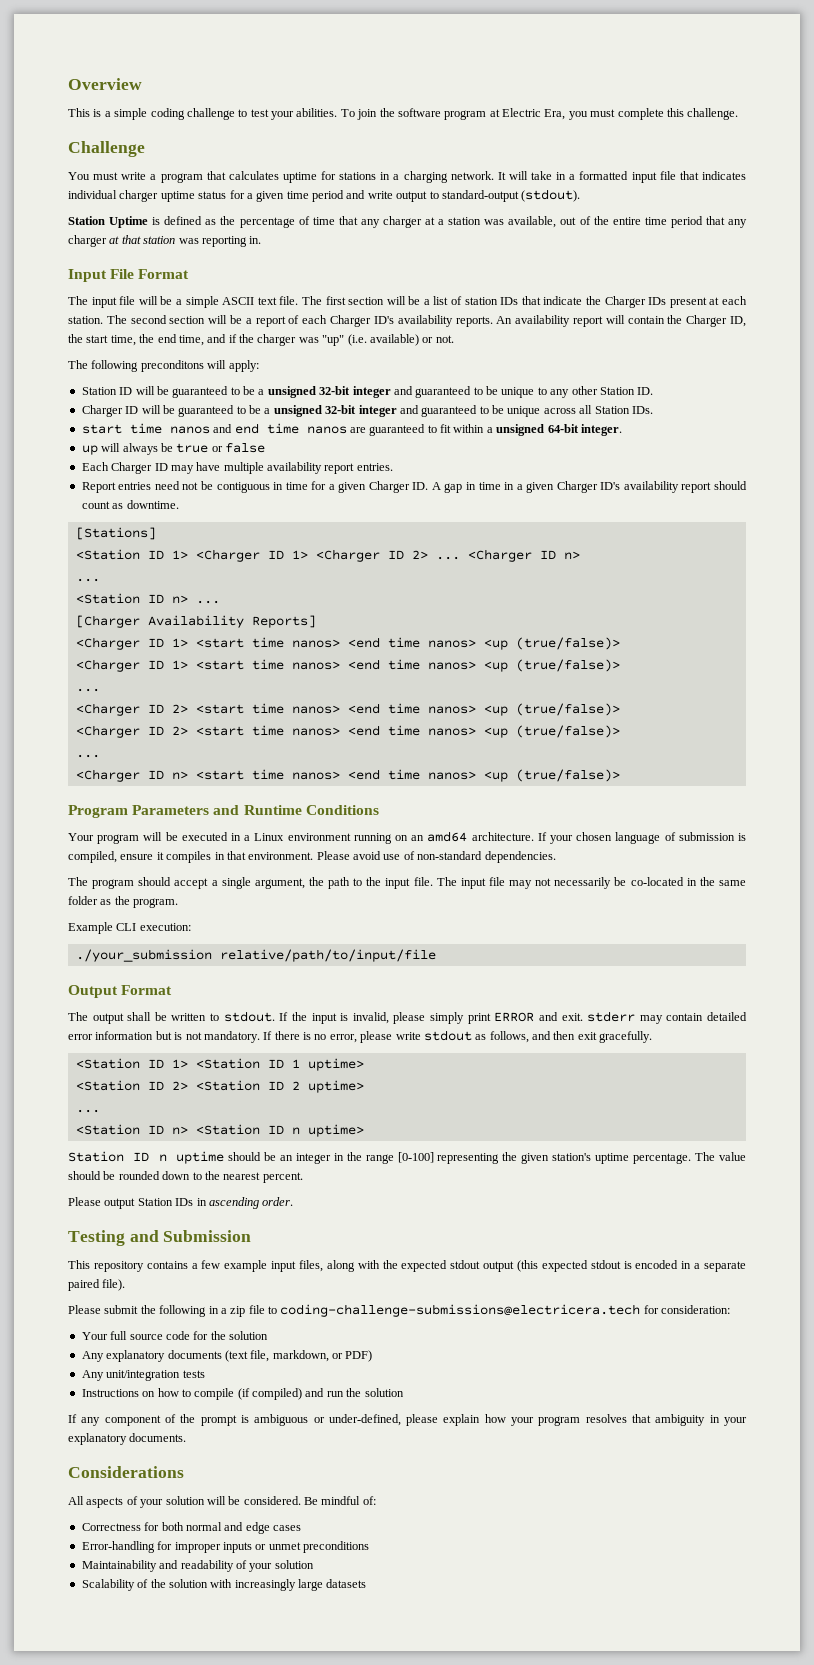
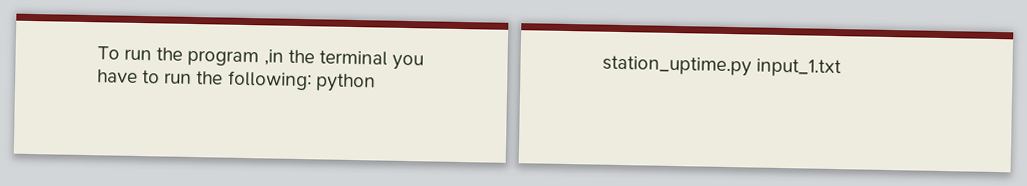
- Overview
- This is a simple coding challenge to test your abilities. To join the software program at Electric Era, you must complete this challenge.
- Challenge
- You must write a program that calculates uptime for stations in a charging network. It will take in a formatted input file that indicates individual charger uptime status for a given time period and write output to standard-output (stdout).
- Station Uptime is defined as the percentage of time that any charger at a station was available, out of the entire time period that any charger at that station was reporting in.
- Input File Format
- The input file will be a simple ASCII text file. The first section will be a list of station IDs that indicate the Charger IDs present at each station. The second section will be a report of each Charger ID's availability reports. An availability report will contain the Charger ID, the start time, the end time, and if the charger was "up" (i.e. available) or not.
- The following preconditons will apply:
- Station ID will be guaranteed to be a unsigned 32-bit integer and guaranteed to be unique to any other Station ID.
- Charger ID will be guaranteed to be a unsigned 32-bit integer and guaranteed to be unique across all Station IDs.
- start time nanos and end time nanos are guaranteed to fit within a unsigned 64-bit integer.
- up will always be true or false
- Each Charger ID may have multiple availability report entries.
- Report entries need not be contiguous in time for a given Charger ID. A gap in time in a given Charger ID's availability report should count as downtime.
- [Stations]
- <Station ID 1> <Charger ID 1> <Charger ID 2> ... <Charger ID n>
- ...
- <Station ID n> ...
- [Charger Availability Reports]
- <Charger ID 1> <start time nanos> <end time nanos> <up (true/false)>
- <Charger ID 1> <start time nanos> <end time nanos> <up (true/false)>
- ...
- <Charger ID 2> <start time nanos> <end time nanos> <up (true/false)>
- <Charger ID 2> <start time nanos> <end time nanos> <up (true/false)>
- ...
- <Charger ID n> <start time nanos> <end time nanos> <up (true/false)>
- Program Parameters and Runtime Conditions
- Your program will be executed in a Linux environment running on an amd64 architecture. If your chosen language of submission is compiled, ensure it compiles in that environment. Please avoid use of non-standard dependencies.
- The program should accept a single argument, the path to the input file. The input file may not necessarily be co-located in the same folder as the program.
- Example CLI execution:
- ./your_submission relative/path/to/input/file
- Output Format
- The output shall be written to stdout. If the input is invalid, please simply print ERROR and exit. stderr may contain detailed error information but is not mandatory. If there is no error, please write stdout as follows, and then exit gracefully.
- <Station ID 1> <Station ID 1 uptime>
- <Station ID 2> <Station ID 2 uptime>
- ...
- <Station ID n> <Station ID n uptime>
- Station ID n uptime should be an integer in the range [0-100] representing the given station's uptime percentage. The value should be rounded down to the nearest percent.
- Please output Station IDs in ascending order.
- Testing and Submission
- This repository contains a few example input files, along with the expected stdout output (this expected stdout is encoded in a separate paired file).
- Please submit the following in a zip file to coding-challenge-submissions@electricera.tech for consideration:
- Your full source code for the solution
- Any explanatory documents (text file, markdown, or PDF)
- Any unit/integration tests
- Instructions on how to compile (if compiled) and run the solution
- If any component of the prompt is ambiguous or under-defined, please explain how your program resolves that ambiguity in your explanatory documents.
- Considerations
- All aspects of your solution will be considered. Be mindful of:
- Correctness for both normal and edge cases
- Error-handling for improper inputs or unmet preconditions
- Maintainability and readability of your solution
- Scalability of the solution with increasingly large datasets
+ To run the program ,in the terminal you have to run the following: python station_uptime.py input_1.txt

